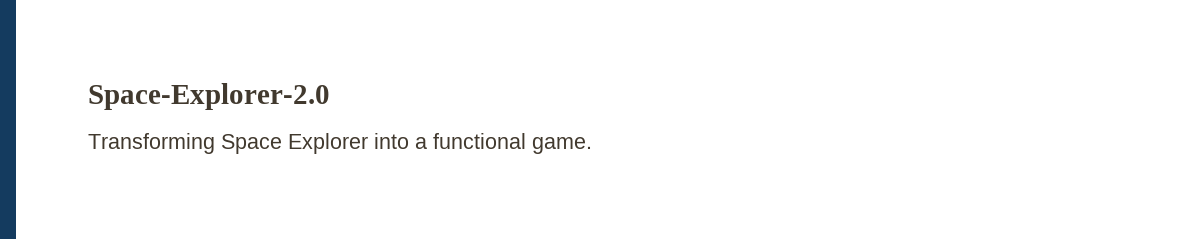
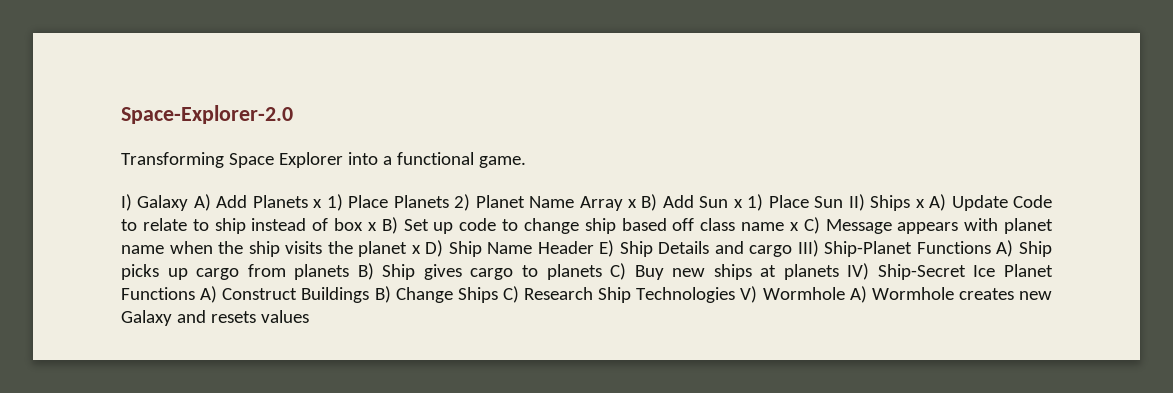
+ I) Galaxy A) Add Planets x 1) Place Planets 2) Planet Name Array x B) Add Sun x 1) Place Sun II) Ships x A) Update Code to relate to ship instead of box x B) Set up code to change ship based off class name x C) Message appears with planet name when the ship visits the planet x D) Ship Name Header E) Ship Details and cargo III) Ship-Planet Functions A) Ship picks up cargo from planets B) Ship gives cargo to planets C) Buy new ships at planets IV) Ship-Secret Ice Planet Functions A) Construct Buildings B) Change Ships C) Research Ship Technologies V) Wormhole A) Wormhole creates new Galaxy and resets values

